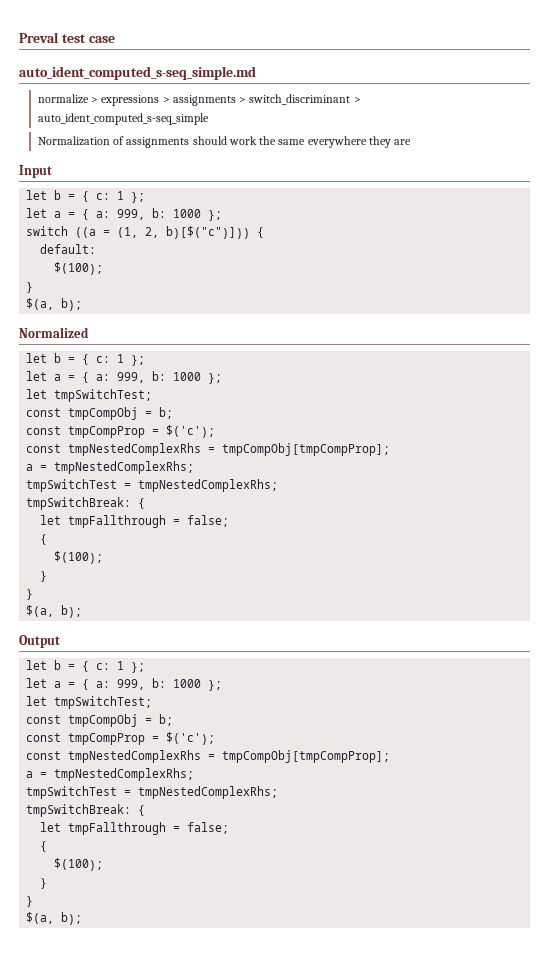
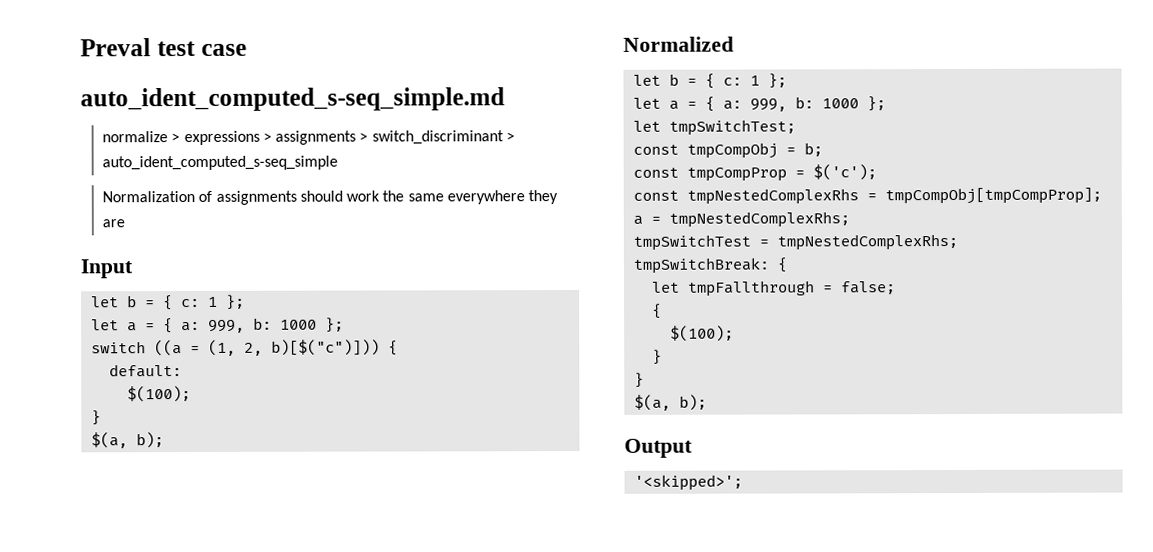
  Output
- let b = { c: 1 };
- let a = { a: 999, b: 1000 };
- let tmpSwitchTest;
- const tmpCompObj = b;
- const tmpCompProp = $('c');
- const tmpNestedComplexRhs = tmpCompObj[tmpCompProp];
- a = tmpNestedComplexRhs;
- tmpSwitchTest = tmpNestedComplexRhs;
- tmpSwitchBreak: {
- let tmpFallthrough = false;
- {
- $(100);
- }
- }
- $(a, b);
+ '<skipped>';

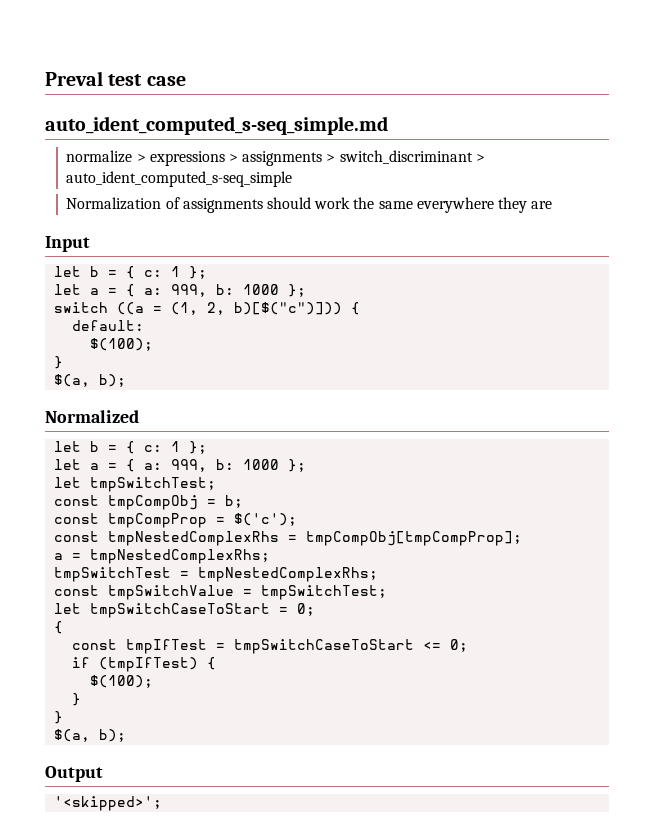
- tmpSwitchBreak: {
- let tmpFallthrough = false;
+ const tmpSwitchValue = tmpSwitchTest;
+ let tmpSwitchCaseToStart = 0;
  {
+ const tmpIfTest = tmpSwitchCaseToStart <= 0;
+ if (tmpIfTest) {

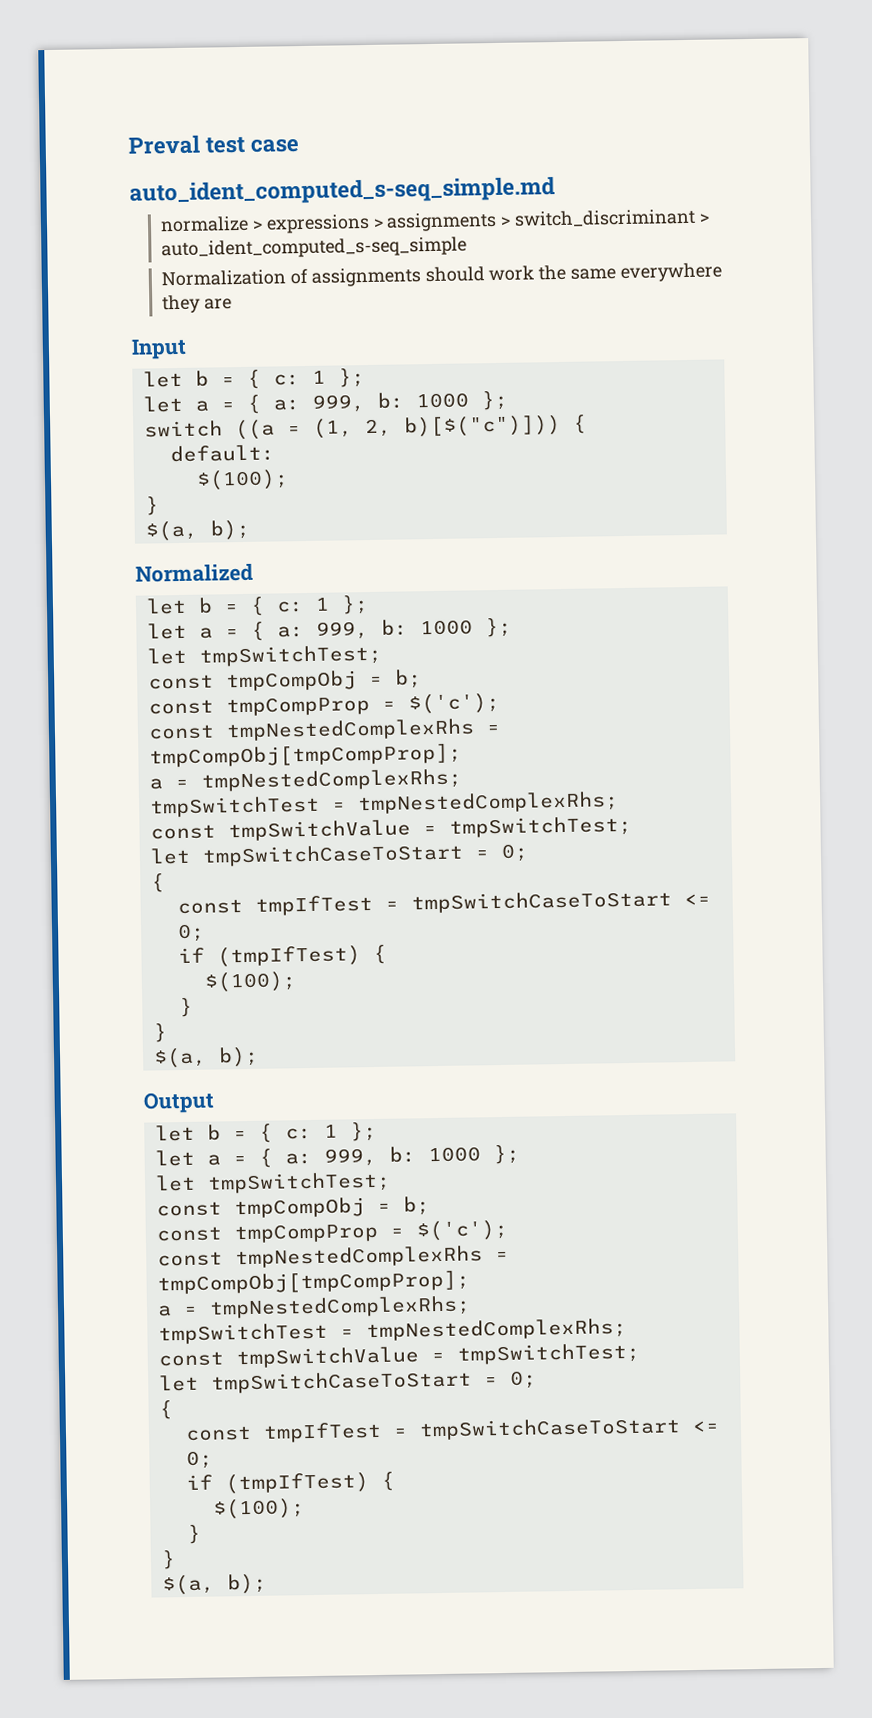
  Output
- '<skipped>';
+ let b = { c: 1 };
+ let a = { a: 999, b: 1000 };
+ let tmpSwitchTest;
+ const tmpCompObj = b;
+ const tmpCompProp = $('c');
+ const tmpNestedComplexRhs = tmpCompObj[tmpCompProp];
+ a = tmpNestedComplexRhs;
+ tmpSwitchTest = tmpNestedComplexRhs;
+ const tmpSwitchValue = tmpSwitchTest;
+ let tmpSwitchCaseToStart = 0;
+ {
+ const tmpIfTest = tmpSwitchCaseToStart <= 0;
+ if (tmpIfTest) {
+ $(100);
+ }
+ }
+ $(a, b);

